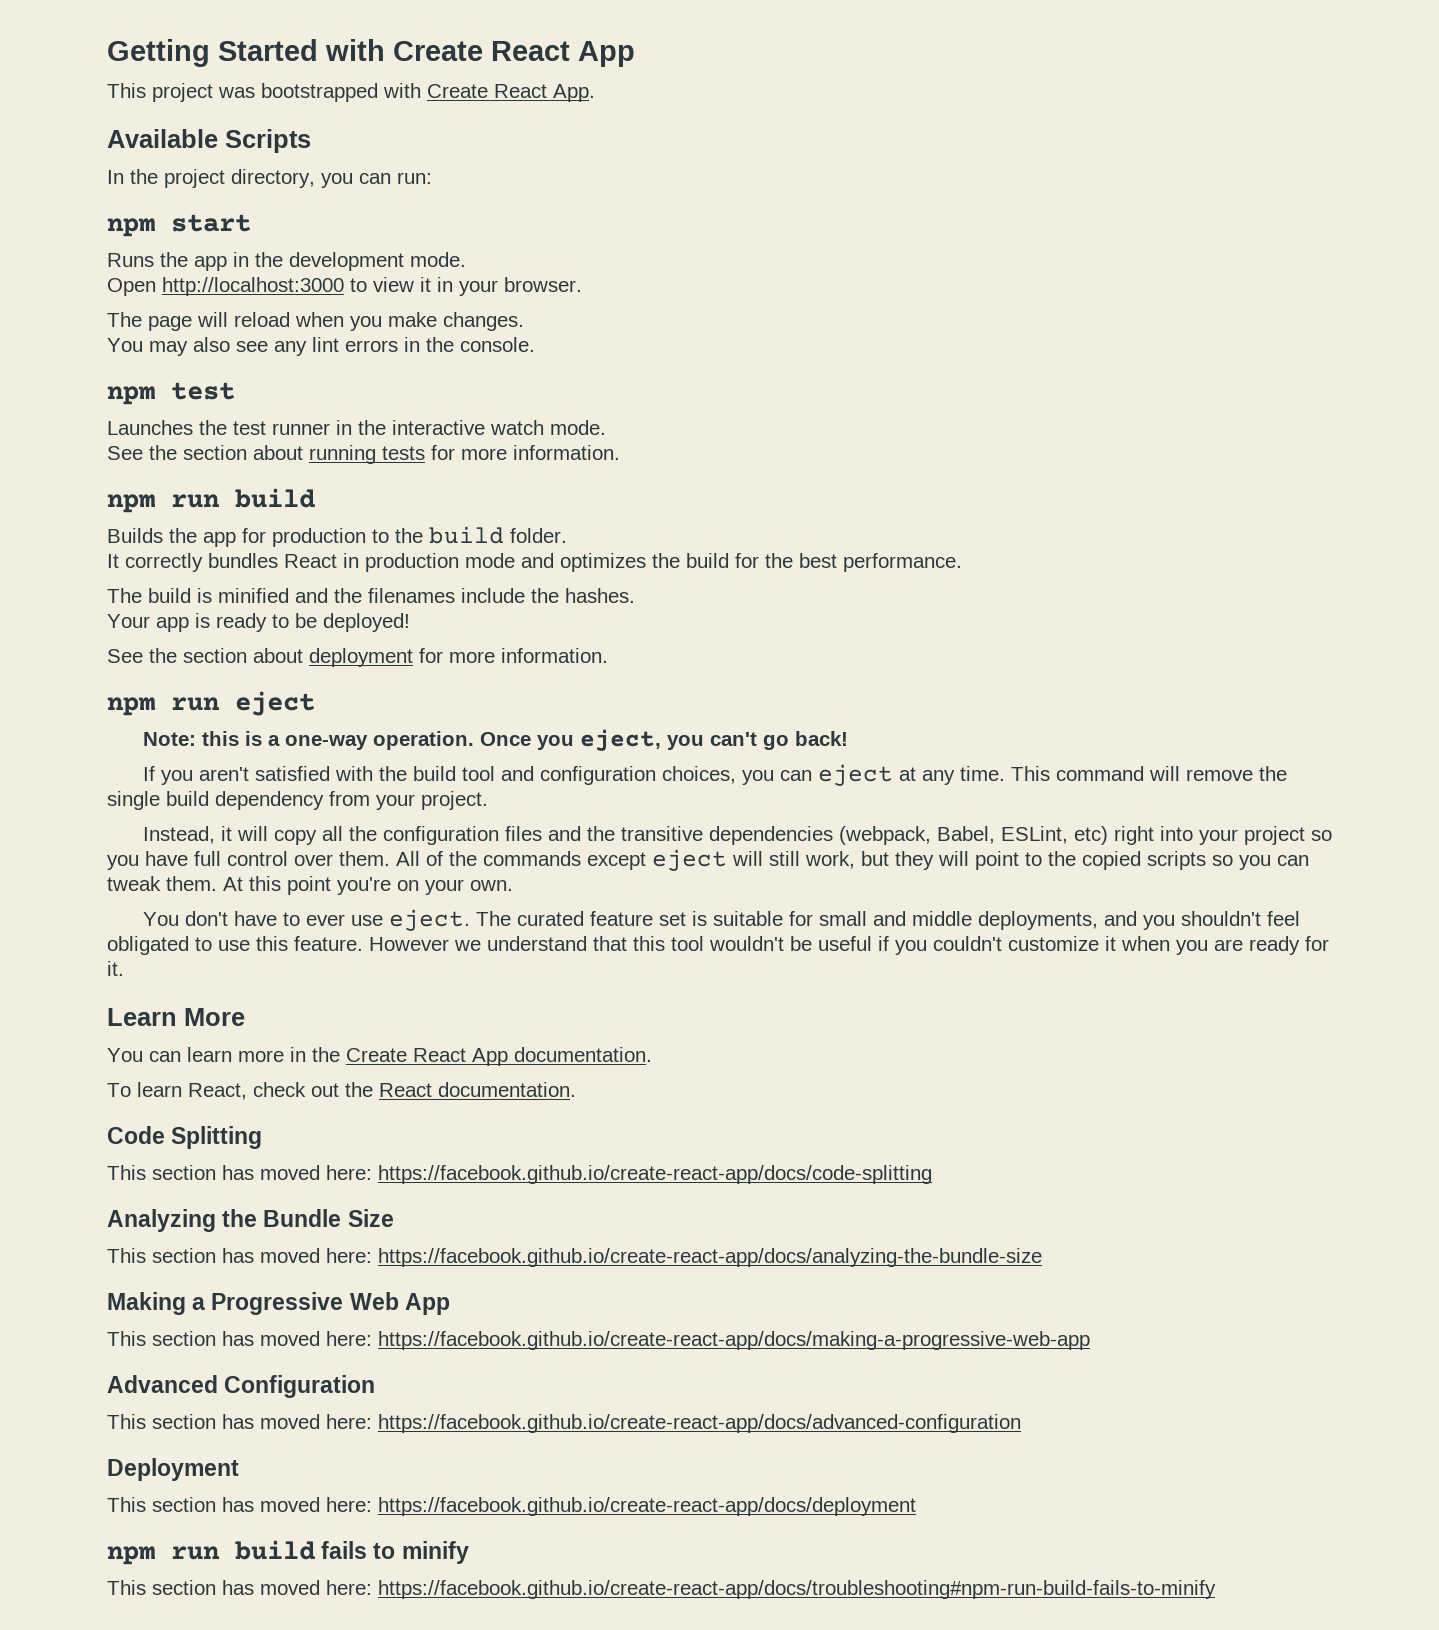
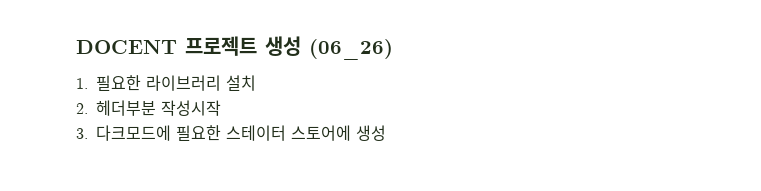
- Getting Started with Create React App
- This project was bootstrapped with Create React App.
- Available Scripts
- In the project directory, you can run:
- npm start
- Runs the app in the development mode.
- Open http://localhost:3000 to view it in your browser.
- The page will reload when you make changes.
- You may also see any lint errors in the console.
- npm test
- Launches the test runner in the interactive watch mode.
- See the section about running tests for more information.
- npm run build
- Builds the app for production to the build folder.
- It correctly bundles React in production mode and optimizes the build for the best performance.
- The build is minified and the filenames include the hashes.
- Your app is ready to be deployed!
- See the section about deployment for more information.
- npm run eject
- Note: this is a one-way operation. Once you eject, you can't go back!
- If you aren't satisfied with the build tool and configuration choices, you can eject at any time. This command will remove the single build dependency from your project.
- Instead, it will copy all the configuration files and the transitive dependencies (webpack, Babel, ESLint, etc) right into your project so you have full control over them. All of the commands except eject will still work, but they will point to the copied scripts so you can tweak them. At this point you're on your own.
- You don't have to ever use eject. The curated feature set is suitable for small and middle deployments, and you shouldn't feel obligated to use this feature. However we understand that this tool wouldn't be useful if you couldn't customize it when you are ready for it.
- Learn More
- You can learn more in the Create React App documentation.
- To learn React, check out the React documentation.
- Code Splitting
- This section has moved here: https://facebook.github.io/create-react-app/docs/code-splitting
- Analyzing the Bundle Size
- This section has moved here: https://facebook.github.io/create-react-app/docs/analyzing-the-bundle-size
- Making a Progressive Web App
- This section has moved here: https://facebook.github.io/create-react-app/docs/making-a-progressive-web-app
- Advanced Configuration
- This section has moved here: https://facebook.github.io/create-react-app/docs/advanced-configuration
- Deployment
- This section has moved here: https://facebook.github.io/create-react-app/docs/deployment
- npm run build fails to minify
- This section has moved here: https://facebook.github.io/create-react-app/docs/troubleshooting#npm-run-build-fails-to-minify
+ DOCENT 프로젝트 생성 (06_26)
+ 1. 필요한 라이브러리 설치
+ 2. 헤더부분 작성시작
+ 3. 다크모드에 필요한 스테이터 스토어에 생성

